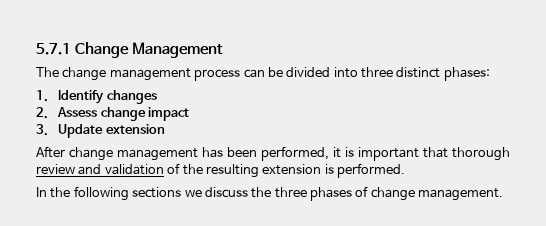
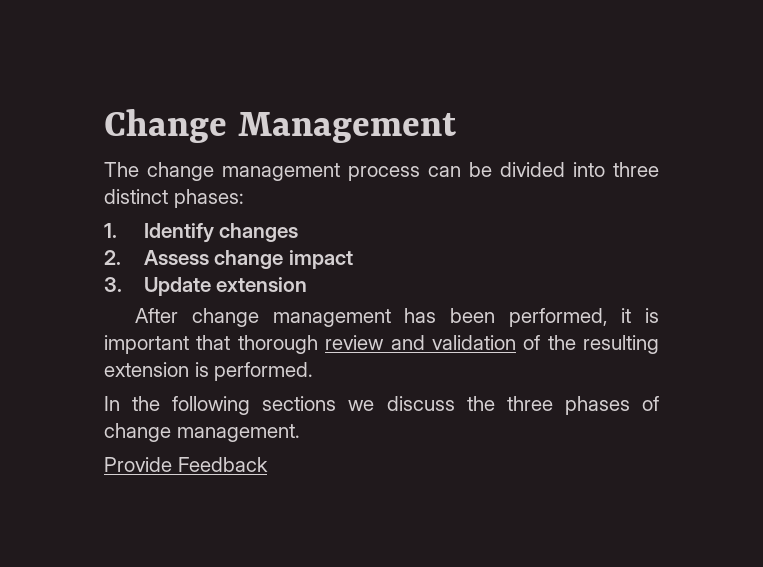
- 5.7.1 Change Management
+ Change Management
+ Provide Feedback

